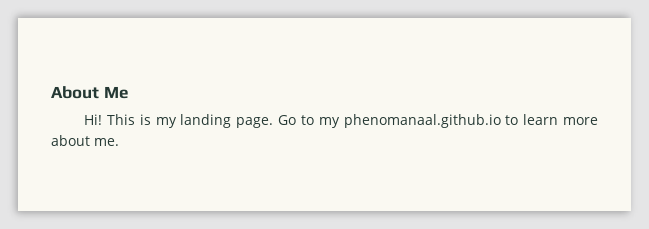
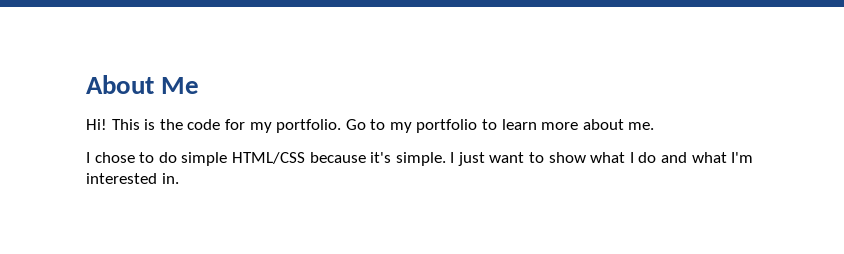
- This is my landing page.
+ This is the code for my portfolio.
- Go to my phenomanaal.github.io to learn more about me.
+ Go to my portfolio to learn more about me.
+ I chose to do simple HTML/CSS because it's simple. I just want to show what I do and what I'm interested in.

